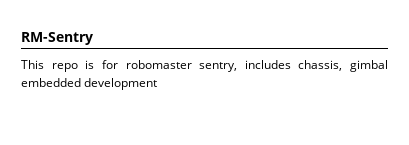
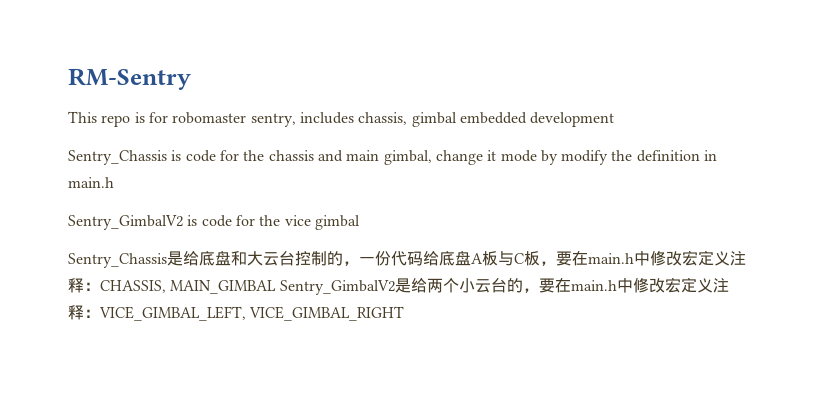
+ Sentry_Chassis is code for the chassis and main gimbal, change it mode by modify the definition in main.h
+ Sentry_GimbalV2 is code for the vice gimbal
+ Sentry_Chassis是给底盘和大云台控制的，一份代码给底盘A板与C板，要在main.h中修改宏定义注释：CHASSIS, MAIN_GIMBAL Sentry_GimbalV2是给两个小云台的，要在main.h中修改宏定义注释：VICE_GIMBAL_LEFT, VICE_GIMBAL_RIGHT

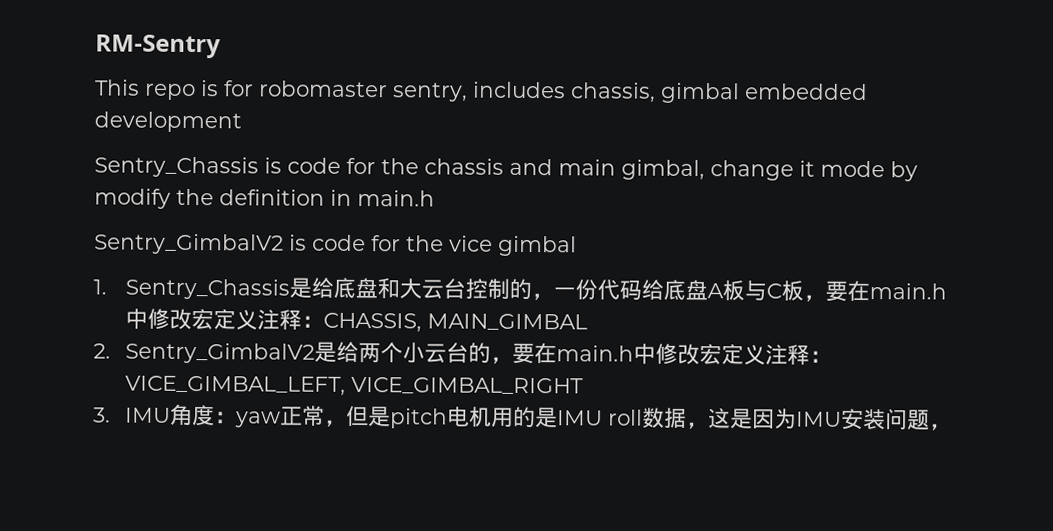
- Sentry_Chassis是给底盘和大云台控制的，一份代码给底盘A板与C板，要在main.h中修改宏定义注释：CHASSIS, MAIN_GIMBAL Sentry_GimbalV2是给两个小云台的，要在main.h中修改宏定义注释：VICE_GIMBAL_LEFT, VICE_GIMBAL_RIGHT
+ 1. Sentry_Chassis是给底盘和大云台控制的，一份代码给底盘A板与C板，要在main.h中修改宏定义注释：CHASSIS, MAIN_GIMBAL
+ 2. Sentry_GimbalV2是给两个小云台的，要在main.h中修改宏定义注释：VICE_GIMBAL_LEFT, VICE_GIMBAL_RIGHT
+ 3. IMU角度：yaw正常，但是pitch电机用的是IMU roll数据，这是因为IMU安装问题，

